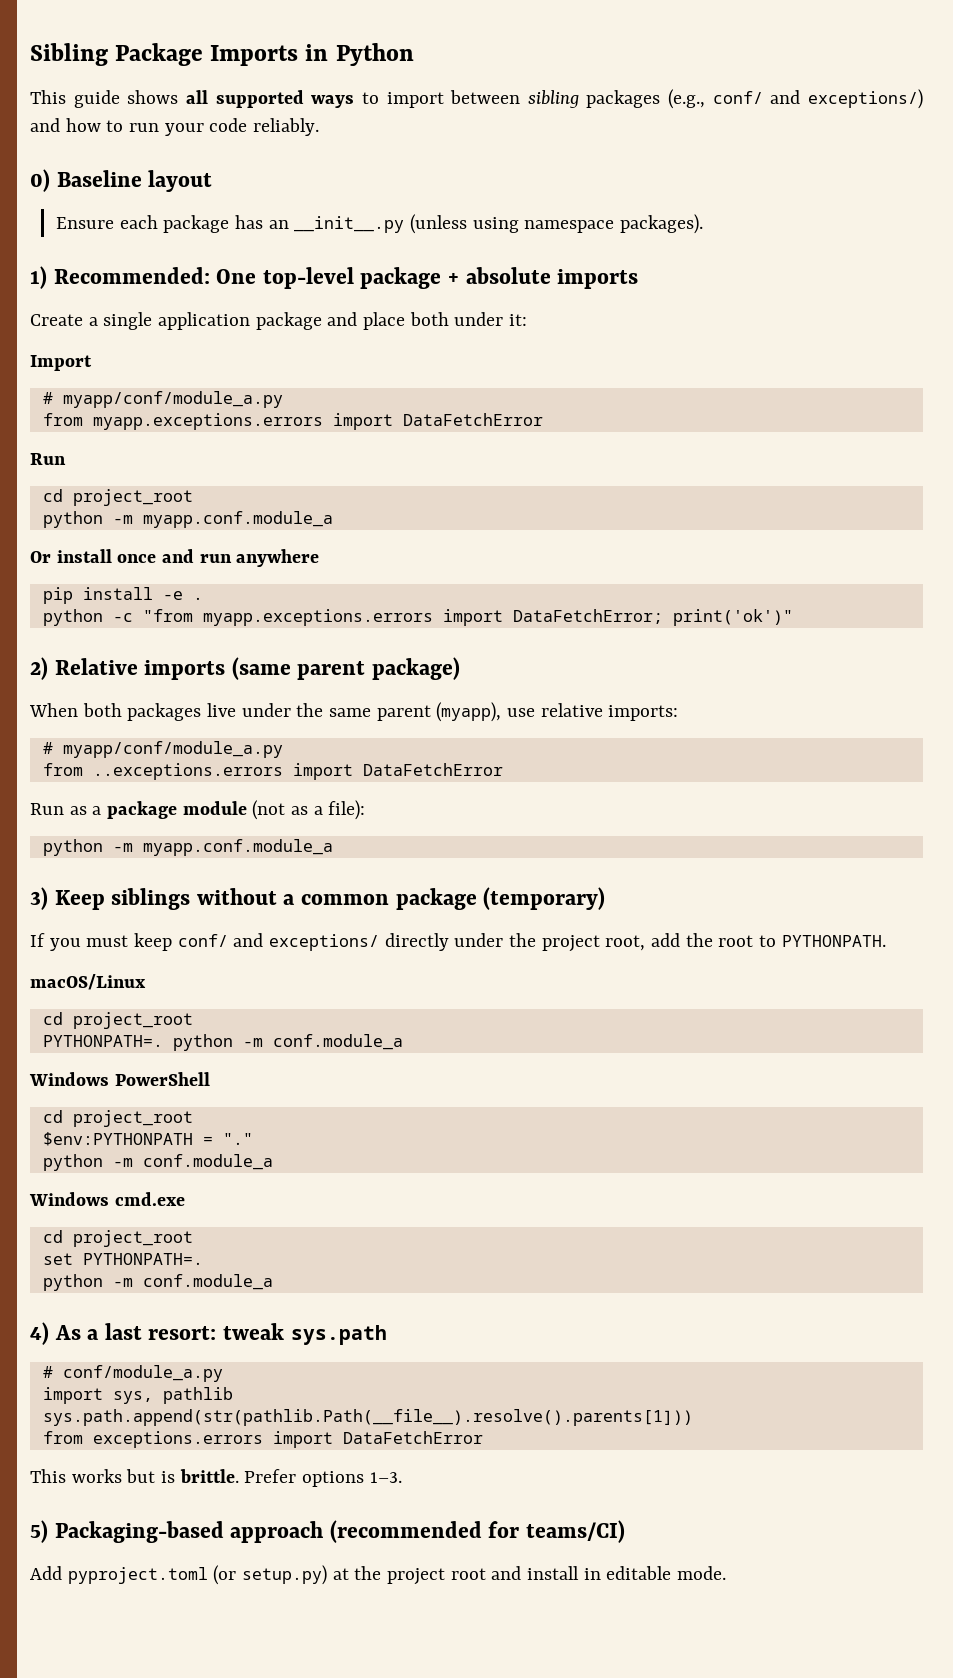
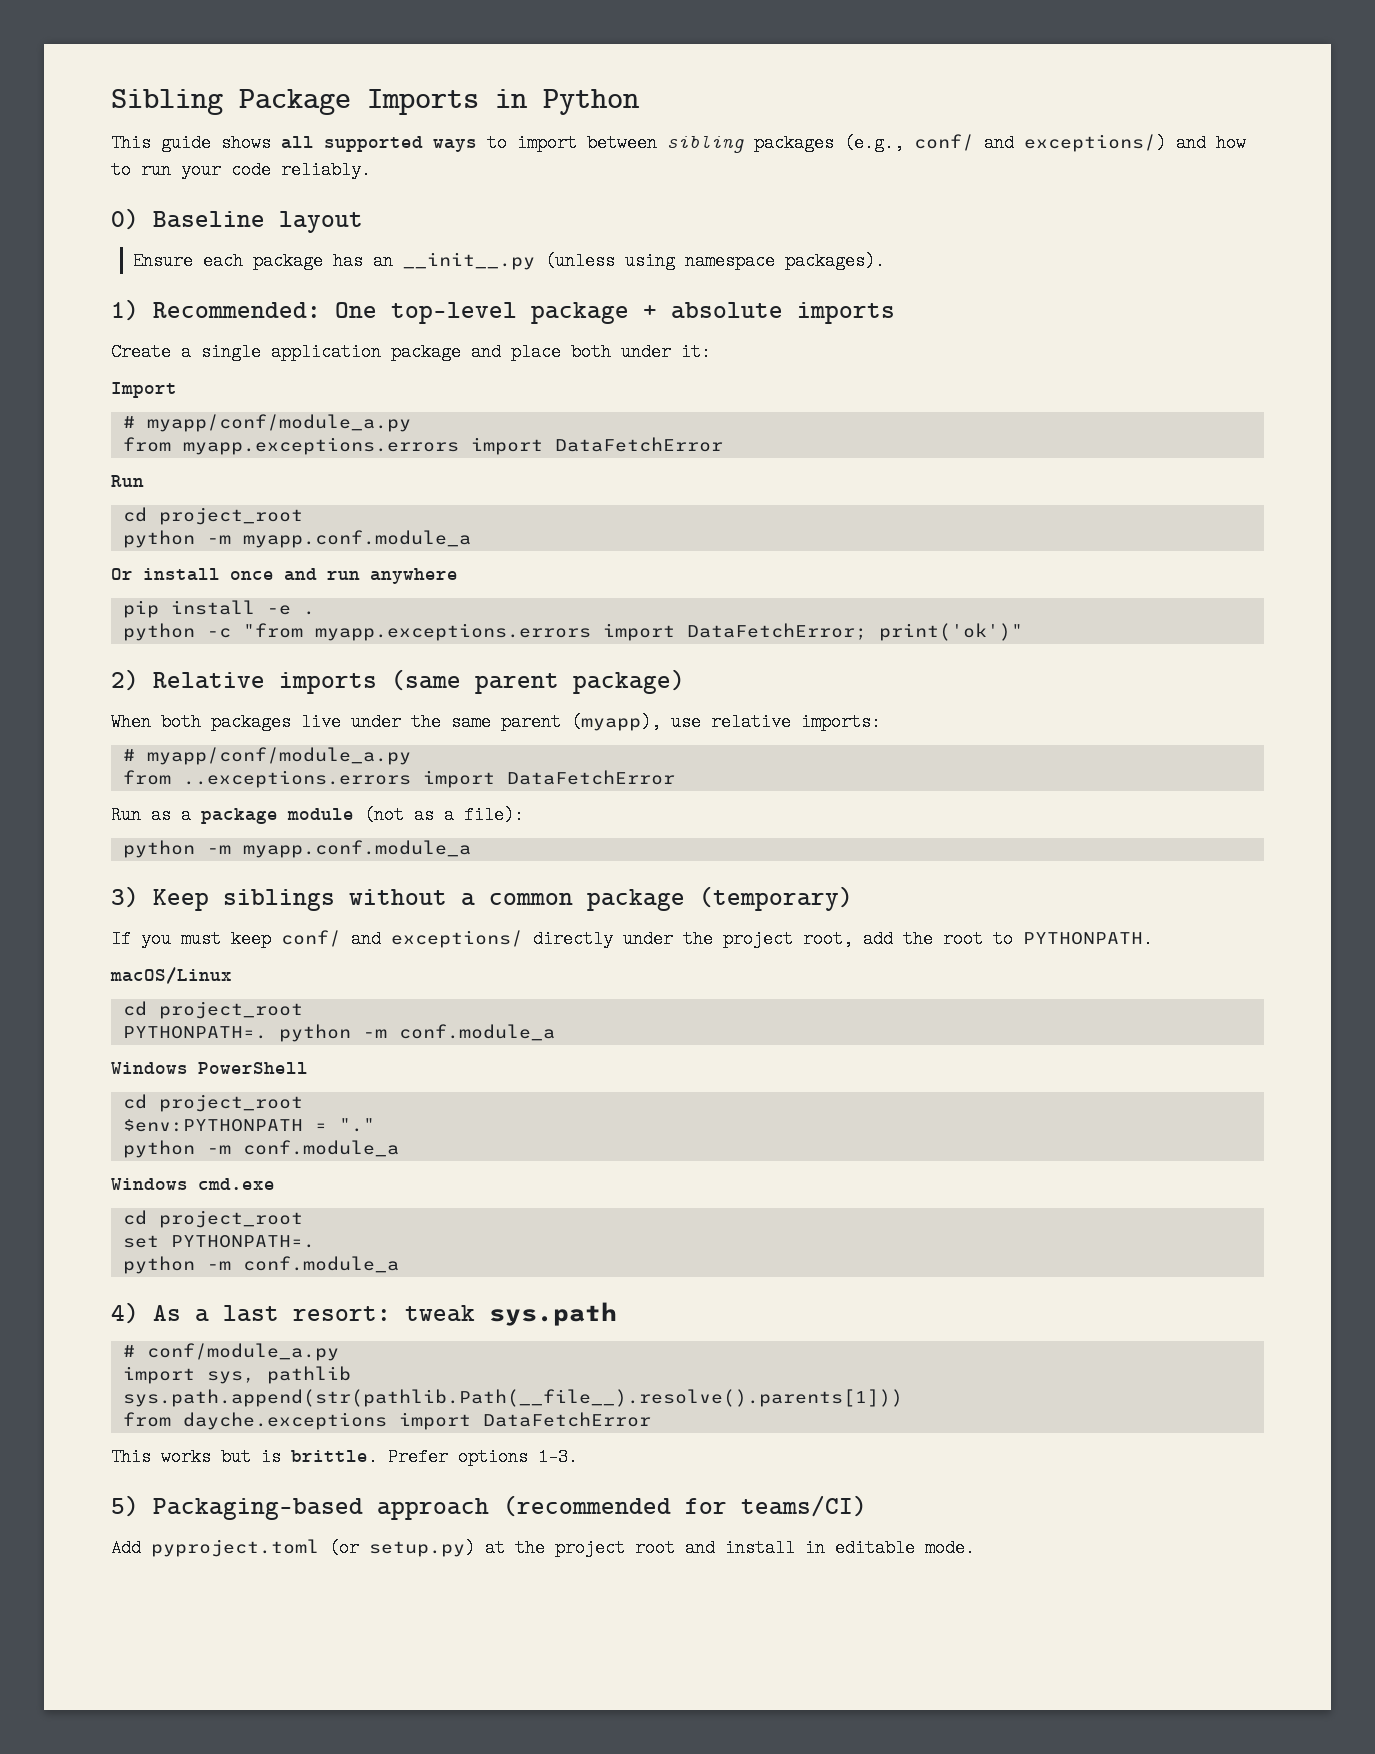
- from exceptions.errors import DataFetchError
+ from dayche.exceptions import DataFetchError

